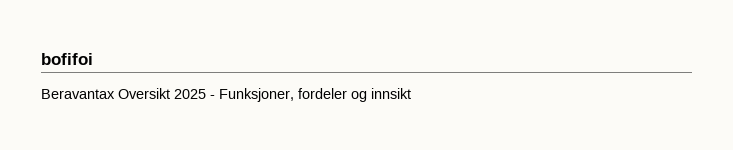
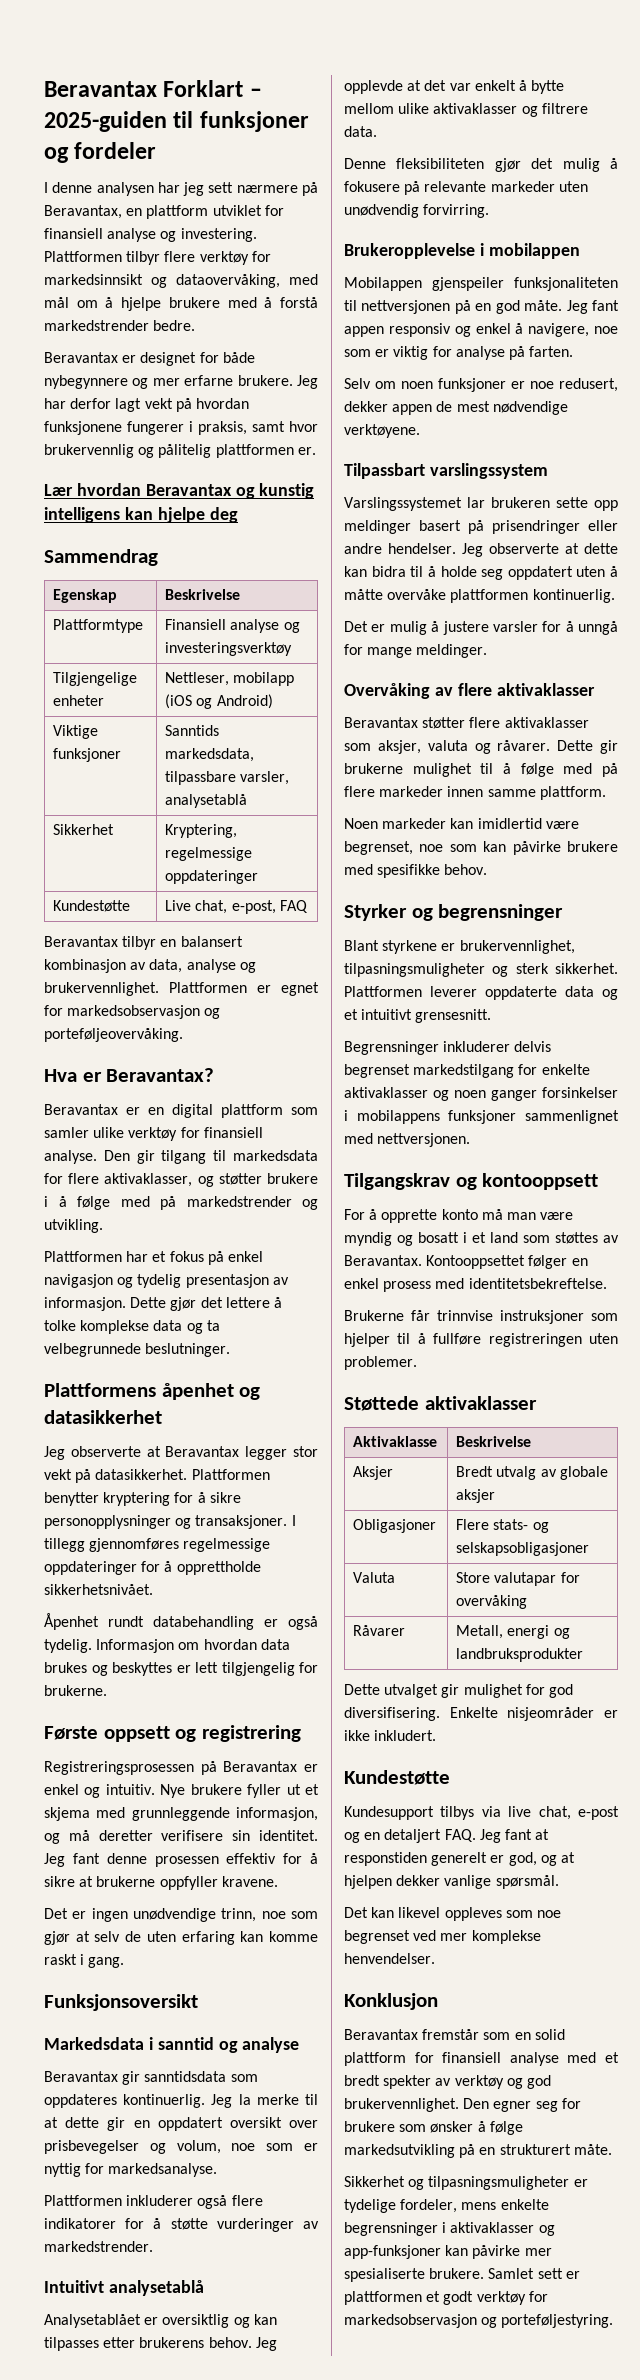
- bofifoi
- Beravantax Oversikt 2025 - Funksjoner, fordeler og innsikt
+ Beravantax Forklart – 2025-guiden til funksjoner og fordeler
+ I denne analysen har jeg sett nærmere på Beravantax, en plattform utviklet for finansiell analyse og investering. Plattformen tilbyr flere verktøy for markedsinnsikt og dataovervåking, med mål om å hjelpe brukere med å forstå markedstrender bedre.
+ Beravantax er designet for både nybegynnere og mer erfarne brukere. Jeg har derfor lagt vekt på hvordan funksjonene fungerer i praksis, samt hvor brukervennlig og pålitelig plattformen er.
+ Lær hvordan Beravantax og kunstig intelligens kan hjelpe deg
+ Sammendrag
+ Egenskap | Beskrivelse
+ Plattformtype | Finansiell analyse og investeringsverktøy
+ Tilgjengelige enheter | Nettleser, mobilapp (iOS og Android)
+ Viktige funksjoner | Sanntids markedsdata, tilpassbare varsler, analysetablå
+ Sikkerhet | Kryptering, regelmessige oppdateringer
+ Kundestøtte | Live chat, e-post, FAQ
+ Beravantax tilbyr en balansert kombinasjon av data, analyse og brukervennlighet. Plattformen er egnet for markedsobservasjon og porteføljeovervåking.
+ Hva er Beravantax?
+ Beravantax er en digital plattform som samler ulike verktøy for finansiell analyse. Den gir tilgang til markedsdata for flere aktivaklasser, og støtter brukere i å følge med på markedstrender og utvikling.
+ Plattformen har et fokus på enkel navigasjon og tydelig presentasjon av informasjon. Dette gjør det lettere å tolke komplekse data og ta velbegrunnede beslutninger.
+ Plattformens åpenhet og datasikkerhet
+ Jeg observerte at Beravantax legger stor vekt på datasikkerhet. Plattformen benytter kryptering for å sikre personopplysninger og transaksjoner. I tillegg gjennomføres regelmessige oppdateringer for å opprettholde sikkerhetsnivået.
+ Åpenhet rundt databehandling er også tydelig. Informasjon om hvordan data brukes og beskyttes er lett tilgjengelig for brukerne.
+ Første oppsett og registrering
+ Registreringsprosessen på Beravantax er enkel og intuitiv. Nye brukere fyller ut et skjema med grunnleggende informasjon, og må deretter verifisere sin identitet. Jeg fant denne prosessen effektiv for å sikre at brukerne oppfyller kravene.
+ Det er ingen unødvendige trinn, noe som gjør at selv de uten erfaring kan komme raskt i gang.
+ Funksjonsoversikt
+ Markedsdata i sanntid og analyse
+ Beravantax gir sanntidsdata som oppdateres kontinuerlig. Jeg la merke til at dette gir en oppdatert oversikt over prisbevegelser og volum, noe som er nyttig for markedsanalyse.
+ Plattformen inkluderer også flere indikatorer for å støtte vurderinger av markedstrender.
+ Intuitivt analysetablå
+ Analysetablået er oversiktlig og kan tilpasses etter brukerens behov. Jeg opplevde at det var enkelt å bytte mellom ulike aktivaklasser og filtrere data.
+ Denne fleksibiliteten gjør det mulig å fokusere på relevante markeder uten unødvendig forvirring.
+ Brukeropplevelse i mobilappen
+ Mobilappen gjenspeiler funksjonaliteten til nettversjonen på en god måte. Jeg fant appen responsiv og enkel å navigere, noe som er viktig for analyse på farten.
+ Selv om noen funksjoner er noe redusert, dekker appen de mest nødvendige verktøyene.
+ Tilpassbart varslingssystem
+ Varslingssystemet lar brukeren sette opp meldinger basert på prisendringer eller andre hendelser. Jeg observerte at dette kan bidra til å holde seg oppdatert uten å måtte overvåke plattformen kontinuerlig.
+ Det er mulig å justere varsler for å unngå for mange meldinger.
+ Overvåking av flere aktivaklasser
+ Beravantax støtter flere aktivaklasser som aksjer, valuta og råvarer. Dette gir brukerne mulighet til å følge med på flere markeder innen samme plattform.
+ Noen markeder kan imidlertid være begrenset, noe som kan påvirke brukere med spesifikke behov.
+ Styrker og begrensninger
+ Blant styrkene er brukervennlighet, tilpasningsmuligheter og sterk sikkerhet. Plattformen leverer oppdaterte data og et intuitivt grensesnitt.
+ Begrensninger inkluderer delvis begrenset markedstilgang for enkelte aktivaklasser og noen ganger forsinkelser i mobilappens funksjoner sammenlignet med nettversjonen.
+ Tilgangskrav og kontooppsett
+ For å opprette konto må man være myndig og bosatt i et land som støttes av Beravantax. Kontooppsettet følger en enkel prosess med identitetsbekreftelse.
+ Brukerne får trinnvise instruksjoner som hjelper til å fullføre registreringen uten problemer.
+ Støttede aktivaklasser
+ Aktivaklasse | Beskrivelse
+ Aksjer | Bredt utvalg av globale aksjer
+ Obligasjoner | Flere stats- og selskapsobligasjoner
+ Valuta | Store valutapar for overvåking
+ Råvarer | Metall, energi og landbruksprodukter
+ Dette utvalget gir mulighet for god diversifisering. Enkelte nisjeområder er ikke inkludert.
+ Kundestøtte
+ Kundesupport tilbys via live chat, e-post og en detaljert FAQ. Jeg fant at responstiden generelt er god, og at hjelpen dekker vanlige spørsmål.
+ Det kan likevel oppleves som noe begrenset ved mer komplekse henvendelser.
+ Konklusjon
+ Beravantax fremstår som en solid plattform for finansiell analyse med et bredt spekter av verktøy og god brukervennlighet. Den egner seg for brukere som ønsker å følge markedsutvikling på en strukturert måte.
+ Sikkerhet og tilpasningsmuligheter er tydelige fordeler, mens enkelte begrensninger i aktivaklasser og app-funksjoner kan påvirke mer spesialiserte brukere. Samlet sett er plattformen et godt verktøy for markedsobservasjon og porteføljestyring.

